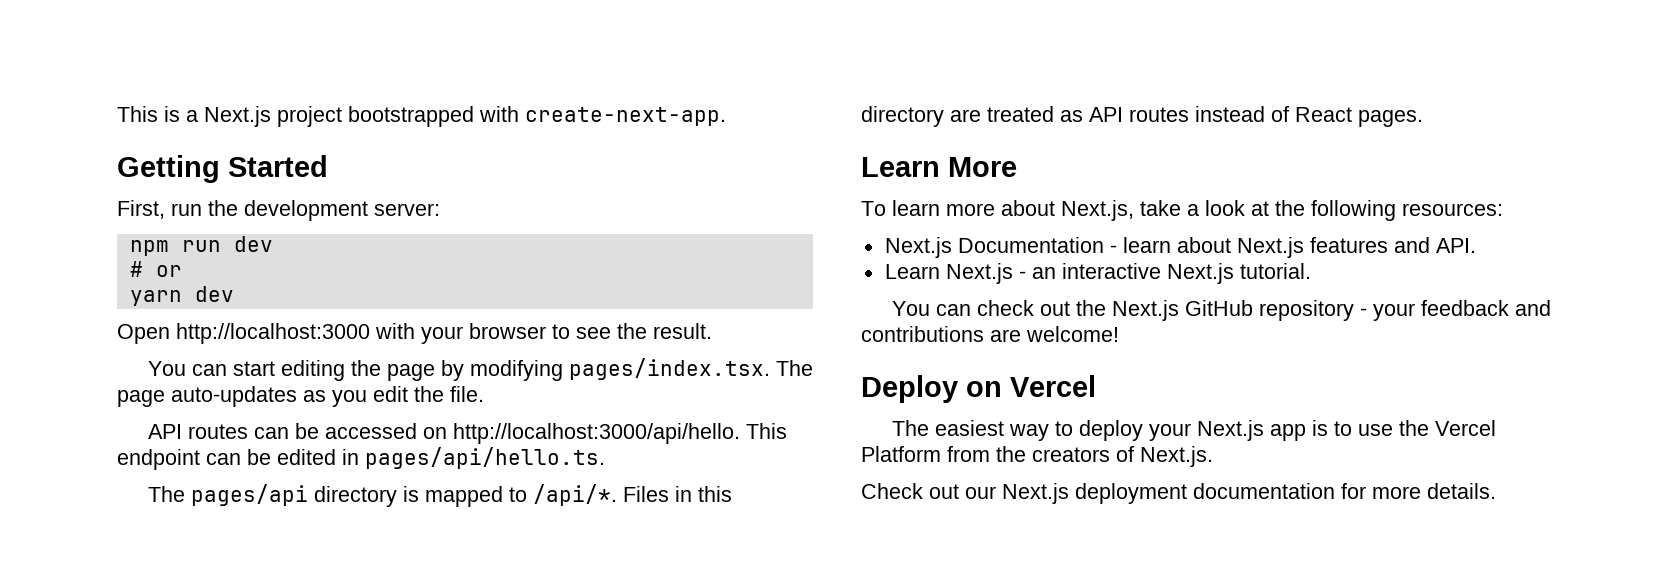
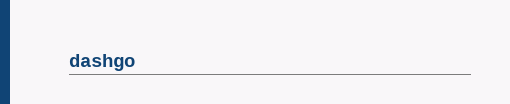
- This is a Next.js project bootstrapped with create-next-app.
- Getting Started
- First, run the development server:
- npm run dev
- # or
- yarn dev
- Open http://localhost:3000 with your browser to see the result.
- You can start editing the page by modifying pages/index.tsx. The page auto-updates as you edit the file.
- API routes can be accessed on http://localhost:3000/api/hello. This endpoint can be edited in pages/api/hello.ts.
- The pages/api directory is mapped to /api/*. Files in this directory are treated as API routes instead of React pages.
- Learn More
- To learn more about Next.js, take a look at the following resources:
- Next.js Documentation - learn about Next.js features and API.
- Learn Next.js - an interactive Next.js tutorial.
- You can check out the Next.js GitHub repository - your feedback and contributions are welcome!
- Deploy on Vercel
- The easiest way to deploy your Next.js app is to use the Vercel Platform from the creators of Next.js.
- Check out our Next.js deployment documentation for more details.
+ dashgo

